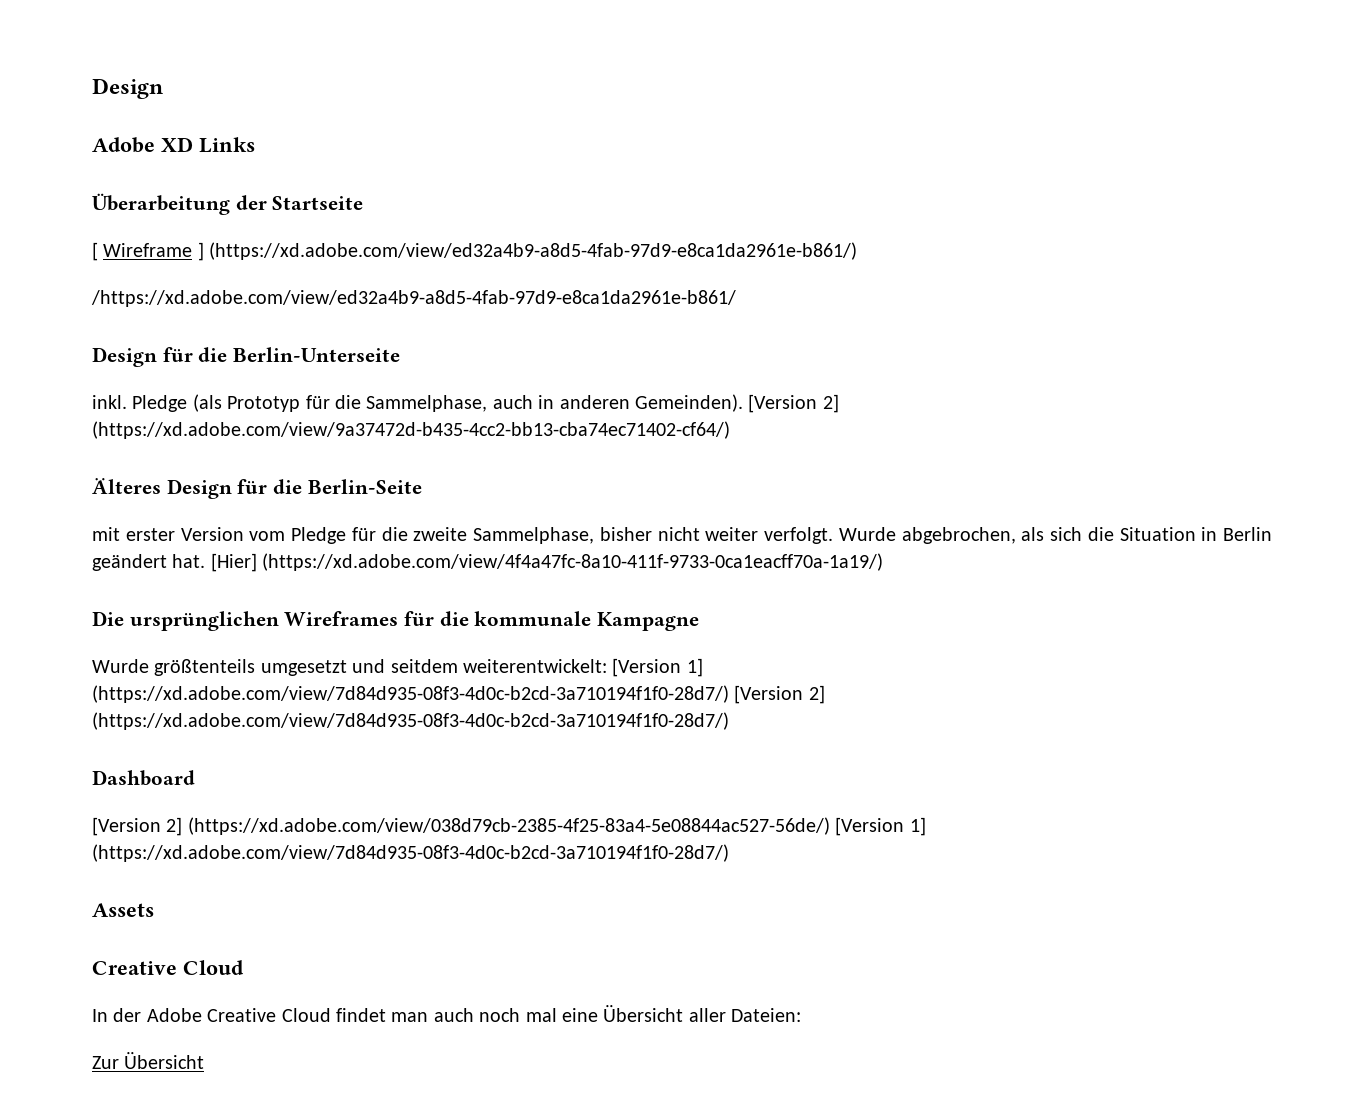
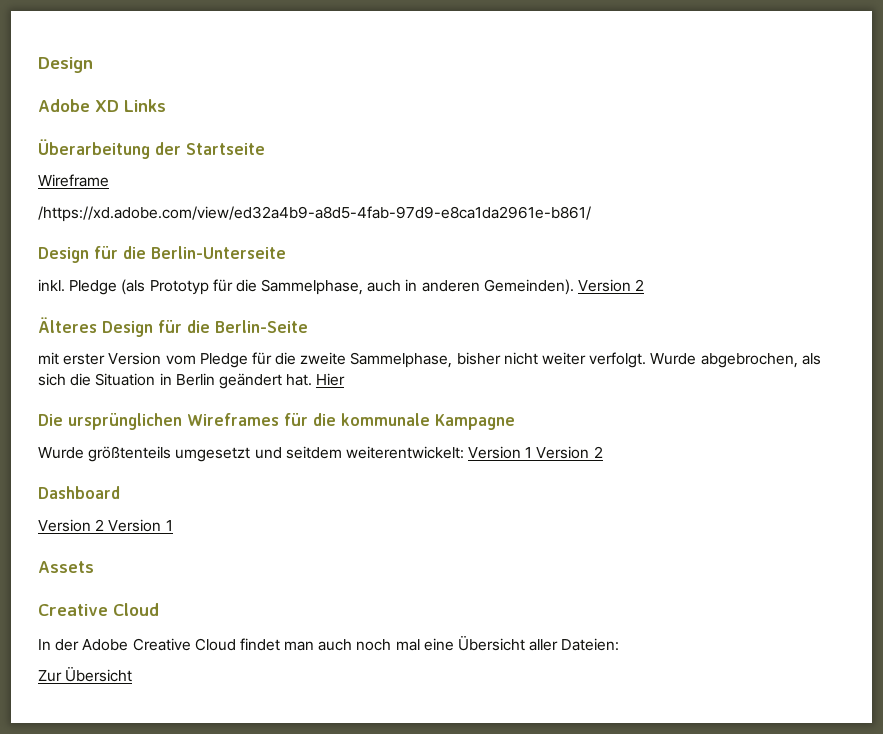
- [ Wireframe ] (https://xd.adobe.com/view/ed32a4b9-a8d5-4fab-97d9-e8ca1da2961e-b861/)
+ Wireframe
- Pledge (als Prototyp für die Sammelphase, auch in anderen Gemeinden). [Version 2] (https://xd.adobe.com/view/9a37472d-b435-4cc2-bb13-cba74ec71402-cf64/)
+ Pledge (als Prototyp für die Sammelphase, auch in anderen Gemeinden). Version 2
- [Hier] (https://xd.adobe.com/view/4f4a47fc-8a10-411f-9733-0ca1eacff70a-1a19/)
+ Hier
- Wurde größtenteils umgesetzt und seitdem weiterentwickelt: [Version 1] (https://xd.adobe.com/view/7d84d935-08f3-4d0c-b2cd-3a710194f1f0-28d7/) [Version 2] (https://xd.adobe.com/view/7d84d935-08f3-4d0c-b2cd-3a710194f1f0-28d7/)
+ Wurde größtenteils umgesetzt und seitdem weiterentwickelt: Version 1 Version 2
  Dashboard
- [Version 2] (https://xd.adobe.com/view/038d79cb-2385-4f25-83a4-5e08844ac527-56de/) [Version 1] (https://xd.adobe.com/view/7d84d935-08f3-4d0c-b2cd-3a710194f1f0-28d7/)
+ Version 2 Version 1

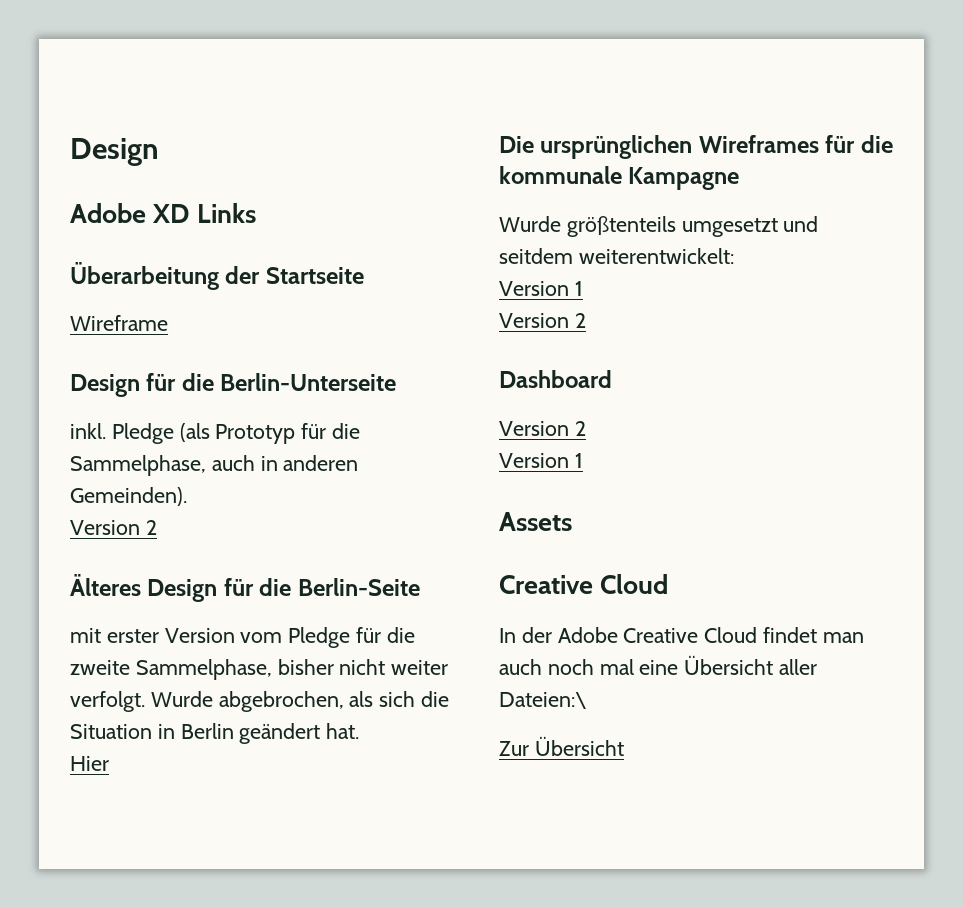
- /https://xd.adobe.com/view/ed32a4b9-a8d5-4fab-97d9-e8ca1da2961e-b861/
- Pledge (als Prototyp für die Sammelphase, auch in anderen Gemeinden). Version 2
+ Pledge (als Prototyp für die Sammelphase, auch in anderen Gemeinden).
+ Version 2
- Wurde abgebrochen, als sich die Situation in Berlin geändert hat. Hier
+ Wurde abgebrochen, als sich die Situation in Berlin geändert hat.
+ Hier
- Wurde größtenteils umgesetzt und seitdem weiterentwickelt: Version 1 Version 2
+ Wurde größtenteils umgesetzt und seitdem weiterentwickelt:
+ Version 1
+ Version 2
  Dashboard
- Version 2 Version 1
+ Version 2
+ Version 1
- In der Adobe Creative Cloud findet man auch noch mal eine Übersicht aller Dateien:
+ In der Adobe Creative Cloud findet man auch noch mal eine Übersicht aller Dateien:\

